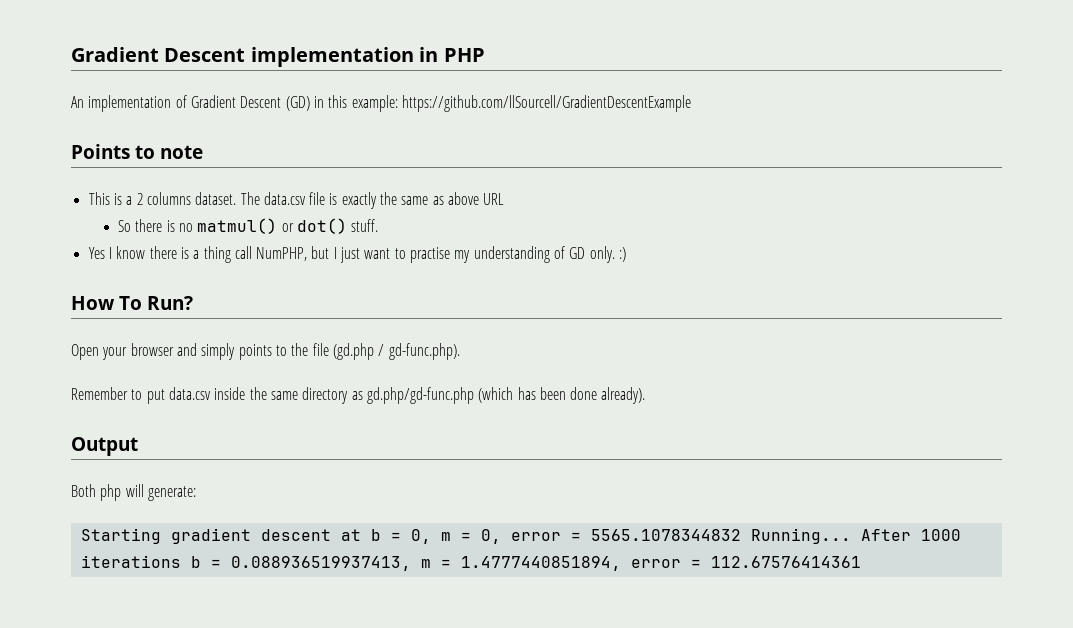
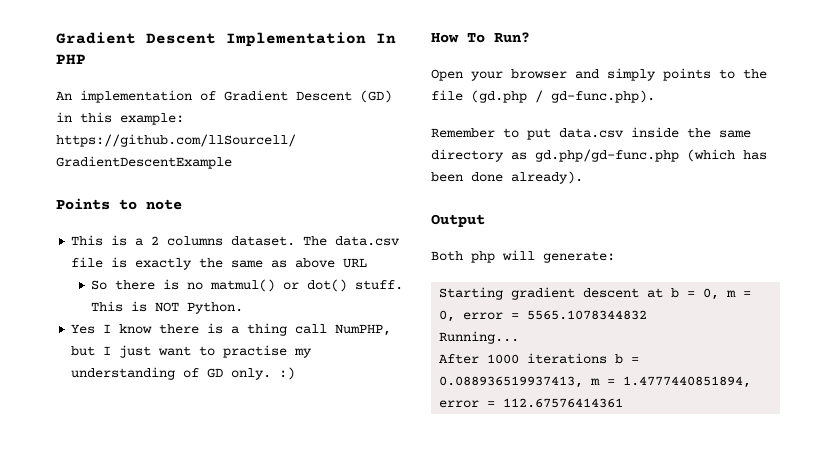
- Gradient Descent implementation in PHP
+ Gradient Descent Implementation In PHP
+ This is NOT Python.
- Starting gradient descent at b = 0, m = 0, error = 5565.1078344832 Running... After 1000 iterations b = 0.088936519937413, m = 1.4777440851894, error = 112.67576414361
+ Starting gradient descent at b = 0, m = 0, error = 5565.1078344832
+ Running...
+ After 1000 iterations b = 0.088936519937413, m = 1.4777440851894, error = 112.67576414361

